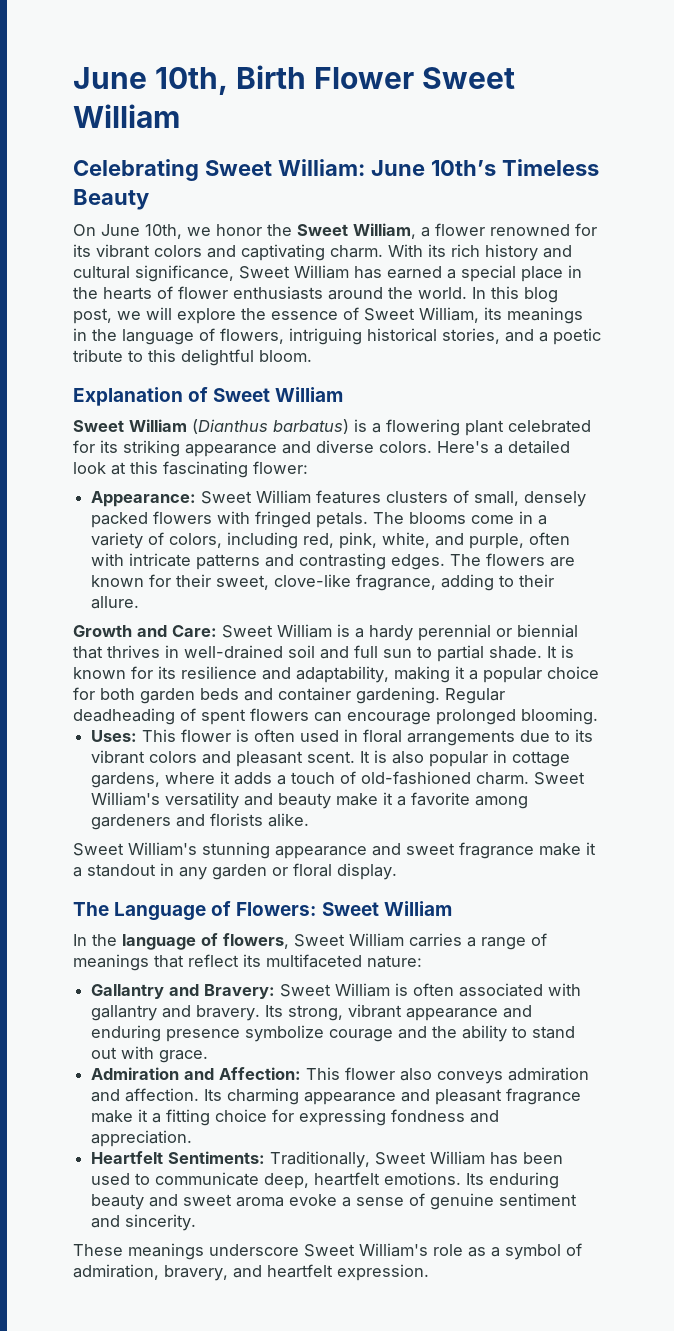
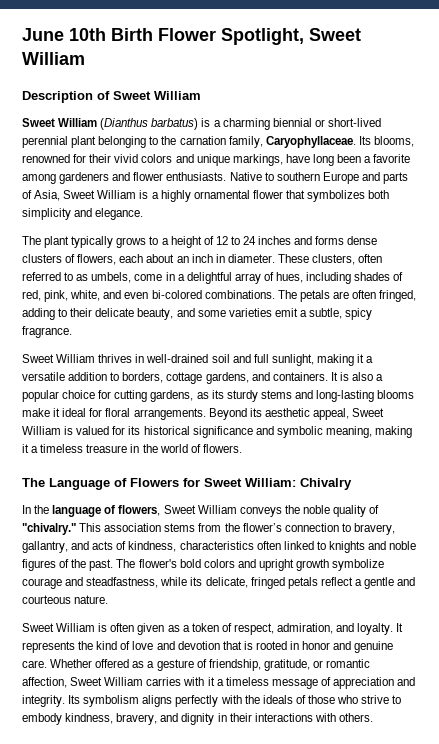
- June 10th, Birth Flower Sweet William
- Celebrating Sweet William: June 10th’s Timeless Beauty
- On June 10th, we honor the Sweet William, a flower renowned for its vibrant colors and captivating charm. With its rich history and cultural significance, Sweet William has earned a special place in the hearts of flower enthusiasts around the world. In this blog post, we will explore the essence of Sweet William, its meanings in the language of flowers, intriguing historical stories, and a poetic tribute to this delightful bloom.
- Explanation of Sweet William
+ June 10th Birth Flower Spotlight, Sweet William
+ Description of Sweet William
- Sweet William (Dianthus barbatus) is a flowering plant celebrated for its striking appearance and diverse colors. Here's a detailed look at this fascinating flower:
- Appearance: Sweet William features clusters of small, densely packed flowers with fringed petals. The blooms come in a variety of colors, including red, pink, white, and purple, often with intricate patterns and contrasting edges. The flowers are known for their sweet, clove-like fragrance, adding to their allure.
- Growth and Care: Sweet William is a hardy perennial or biennial that thrives in well-drained soil and full sun to partial shade. It is known for its resilience and adaptability, making it a popular choice for both garden beds and container gardening. Regular deadheading of spent flowers can encourage prolonged blooming.
- Uses: This flower is often used in floral arrangements due to its vibrant colors and pleasant scent. It is also popular in cottage gardens, where it adds a touch of old-fashioned charm. Sweet William's versatility and beauty make it a favorite among gardeners and florists alike.
- Sweet William's stunning appearance and sweet fragrance make it a standout in any garden or floral display.
- The Language of Flowers: Sweet William
+ Sweet William (Dianthus barbatus) is a charming biennial or short-lived perennial plant belonging to the carnation family, Caryophyllaceae. Its blooms, renowned for their vivid colors and unique markings, have long been a favorite among gardeners and flower enthusiasts. Native to southern Europe and parts of Asia, Sweet William is a highly ornamental flower that symbolizes both simplicity and elegance.
+ The plant typically grows to a height of 12 to 24 inches and forms dense clusters of flowers, each about an inch in diameter. These clusters, often referred to as umbels, come in a delightful array of hues, including shades of red, pink, white, and even bi-colored combinations. The petals are often fringed, adding to their delicate beauty, and some varieties emit a subtle, spicy fragrance.
+ Sweet William thrives in well-drained soil and full sunlight, making it a versatile addition to borders, cottage gardens, and containers. It is also a popular choice for cutting gardens, as its sturdy stems and long-lasting blooms make it ideal for floral arrangements. Beyond its aesthetic appeal, Sweet William is valued for its historical significance and symbolic meaning, making it a timeless treasure in the world of flowers.
+ The Language of Flowers for Sweet William: Chivalry
- In the language of flowers, Sweet William carries a range of meanings that reflect its multifaceted nature:
- Gallantry and Bravery: Sweet William is often associated with gallantry and bravery. Its strong, vibrant appearance and enduring presence symbolize courage and the ability to stand out with grace.
- Admiration and Affection: This flower also conveys admiration and affection. Its charming appearance and pleasant fragrance make it a fitting choice for expressing fondness and appreciation.
- Heartfelt Sentiments: Traditionally, Sweet William has been used to communicate deep, heartfelt emotions. Its enduring beauty and sweet aroma evoke a sense of genuine sentiment and sincerity.
- These meanings underscore Sweet William's role as a symbol of admiration, bravery, and heartfelt expression.
+ In the language of flowers, Sweet William conveys the noble quality of "chivalry." This association stems from the flower’s connection to bravery, gallantry, and acts of kindness, characteristics often linked to knights and noble figures of the past. The flower's bold colors and upright growth symbolize courage and steadfastness, while its delicate, fringed petals reflect a gentle and courteous nature.
+ Sweet William is often given as a token of respect, admiration, and loyalty. It represents the kind of love and devotion that is rooted in honor and genuine care. Whether offered as a gesture of friendship, gratitude, or romantic affection, Sweet William carries with it a timeless message of appreciation and integrity. Its symbolism aligns perfectly with the ideals of those who strive to embody kindness, bravery, and dignity in their interactions with others.

